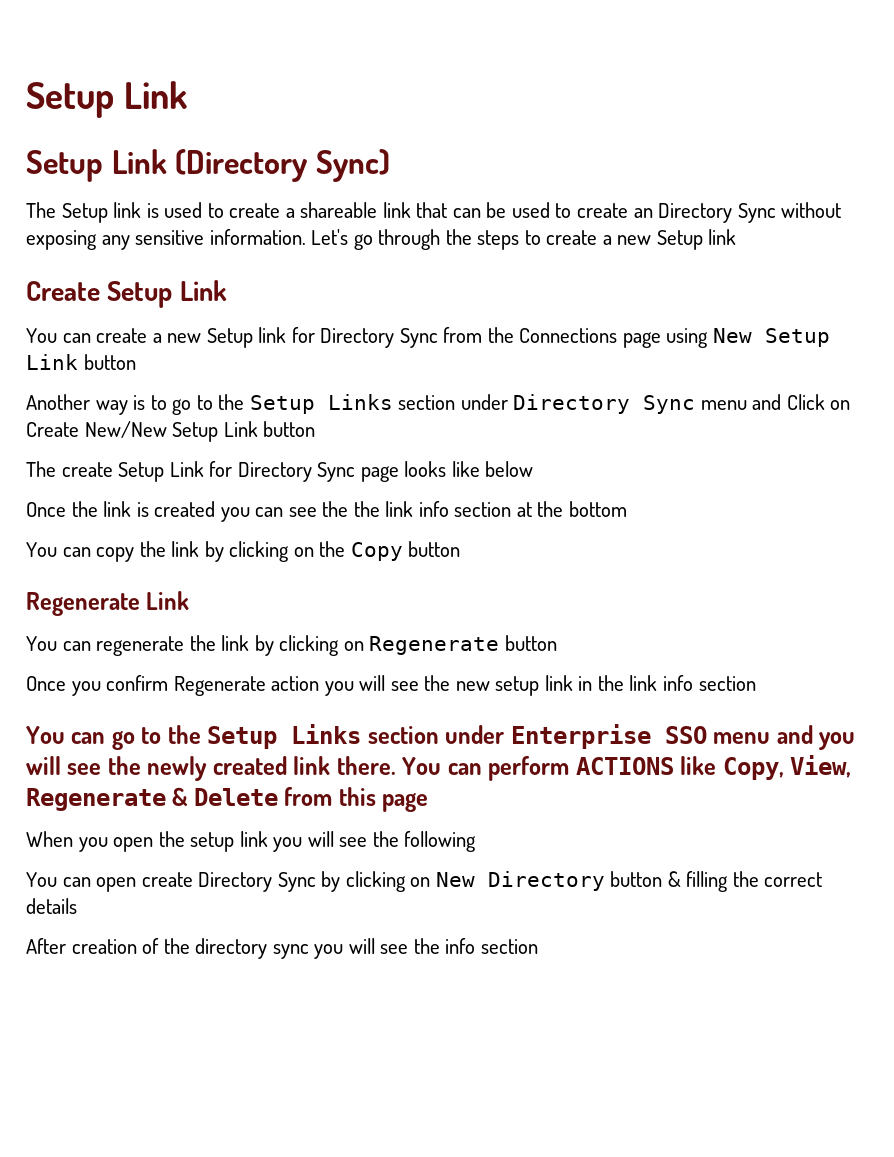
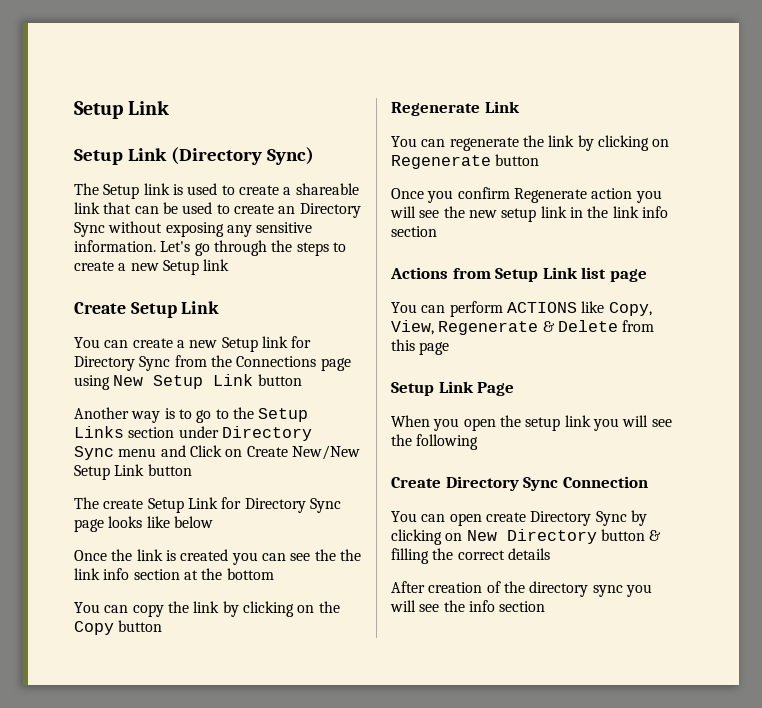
- You can go to the Setup Links section under Enterprise SSO menu and you will see the newly created link there. You can perform ACTIONS like Copy, View, Regenerate & Delete from this page
+ Actions from Setup Link list page
+ You can perform ACTIONS like Copy, View, Regenerate & Delete from this page
+ Setup Link Page
+ Create Directory Sync Connection

